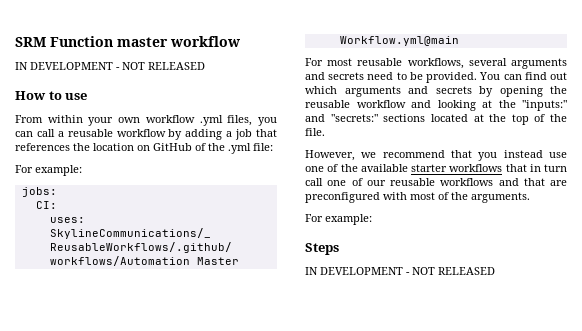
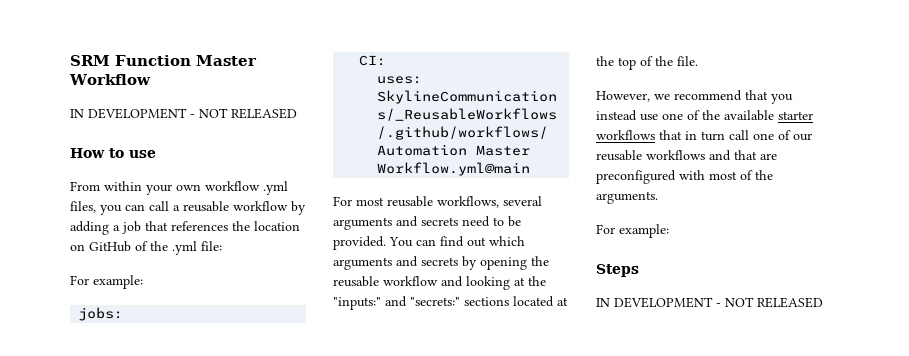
- SRM Function master workflow
+ SRM Function Master Workflow

